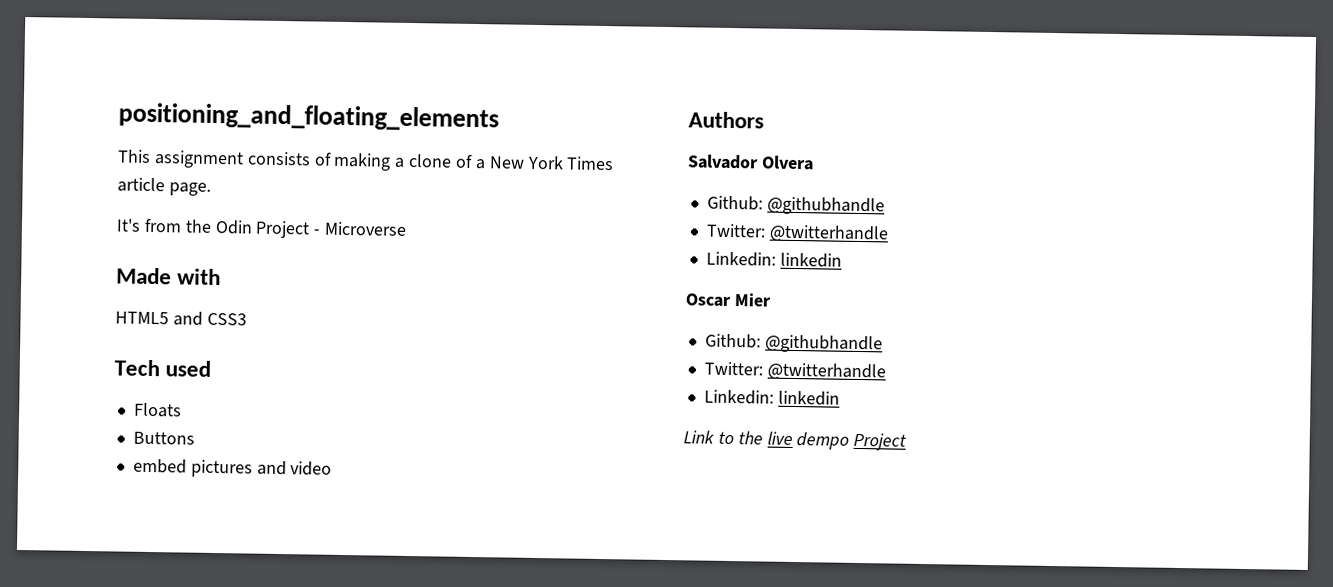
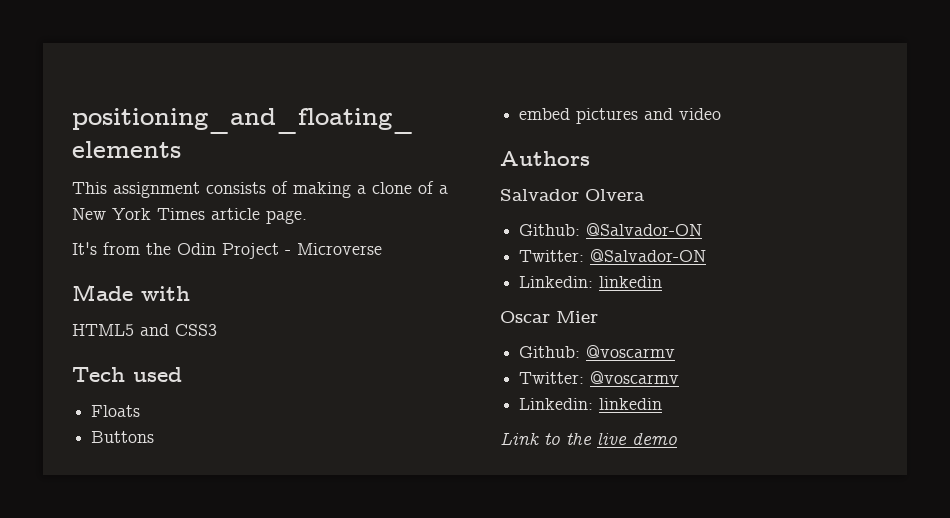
  Salvador Olvera
- Github: @githubhandle
- Twitter: @twitterhandle
+ Github: @Salvador-ON
+ Twitter: @Salvador-ON
  Oscar Mier
- Github: @githubhandle
- Twitter: @twitterhandle
+ Github: @voscarmv
+ Twitter: @voscarmv
- Link to the live dempo Project
+ Link to the live demo

